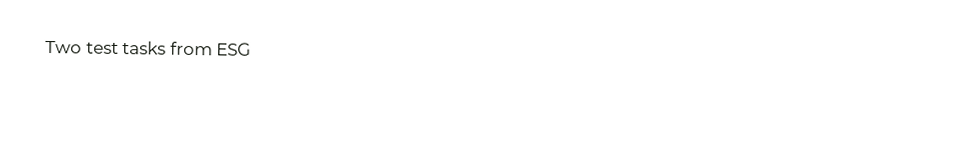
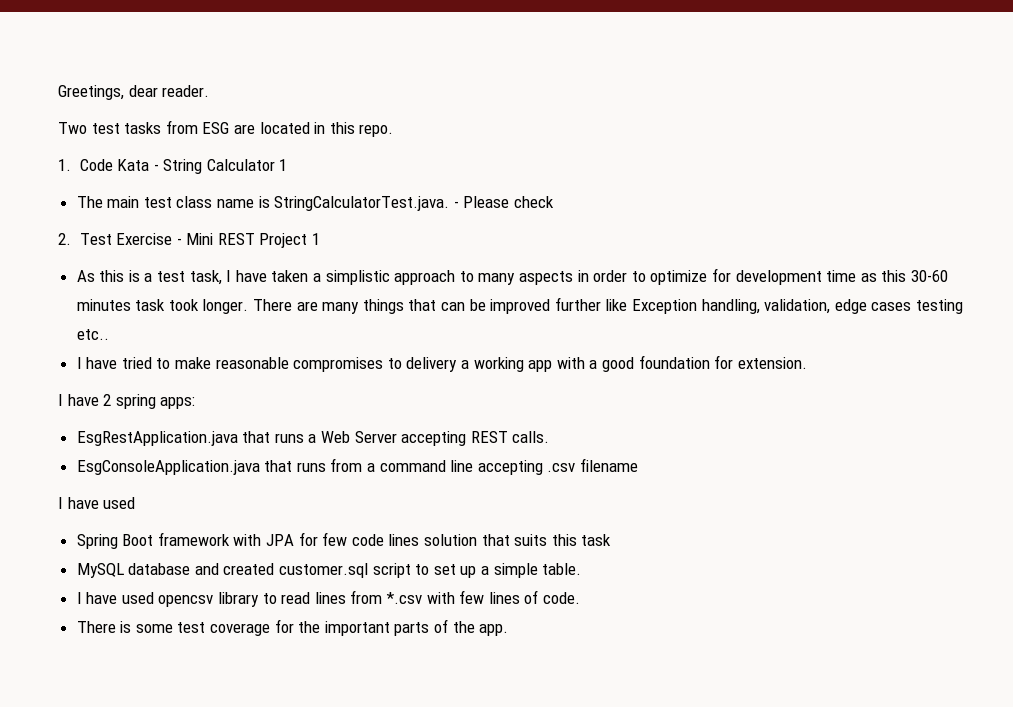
+ Greetings, dear reader.
- Two test tasks from ESG
+ Two test tasks from ESG are located in this repo.
+ 1. Code Kata - String Calculator 1
+ The main test class name is StringCalculatorTest.java. - Please check
+ 2. Test Exercise - Mini REST Project 1
+ As this is a test task, I have taken a simplistic approach to many aspects in order to optimize for development time as this 30-60 minutes task took longer. There are many things that can be improved further like Exception handling, validation, edge cases testing etc..
+ I have tried to make reasonable compromises to delivery a working app with a good foundation for extension.
+ I have 2 spring apps:
+ EsgRestApplication.java that runs a Web Server accepting REST calls.
+ EsgConsoleApplication.java that runs from a command line accepting .csv filename
+ I have used
+ Spring Boot framework with JPA for few code lines solution that suits this task
+ MySQL database and created customer.sql script to set up a simple table.
+ I have used opencsv library to read lines from *.csv with few lines of code.
+ There is some test coverage for the important parts of the app.

